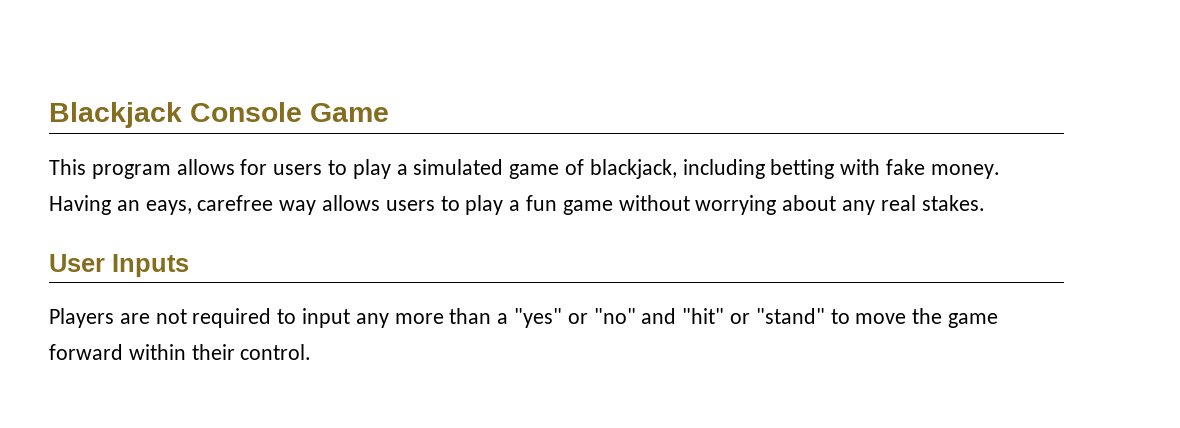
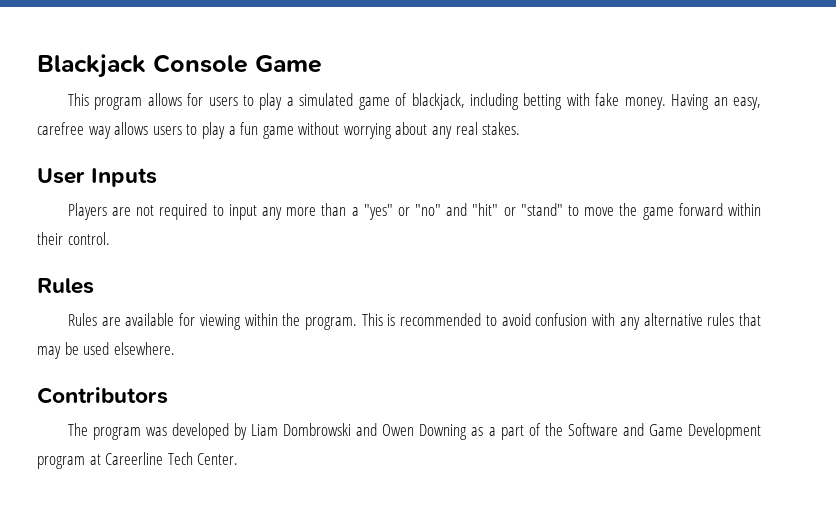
- Having an eays, carefree way allows users to play a fun game without worrying about any real stakes.
+ Having an easy, carefree way allows users to play a fun game without worrying about any real stakes.
  Players are not required to input any more than a "yes" or "no" and "hit" or "stand" to move the game forward within their control.
+ Rules
+ Rules are available for viewing within the program. This is recommended to avoid confusion with any alternative rules that may be used elsewhere.
+ Contributors
+ The program was developed by Liam Dombrowski and Owen Downing as a part of the Software and Game Development program at Careerline Tech Center.

